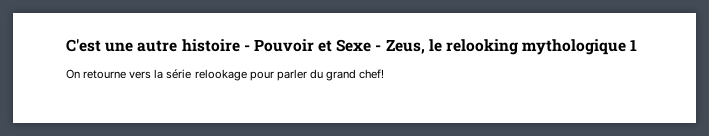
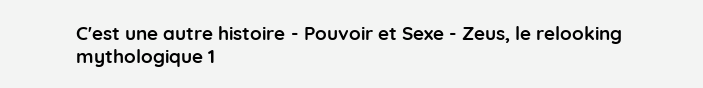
- On retourne vers la série relookage pour parler du grand chef!

